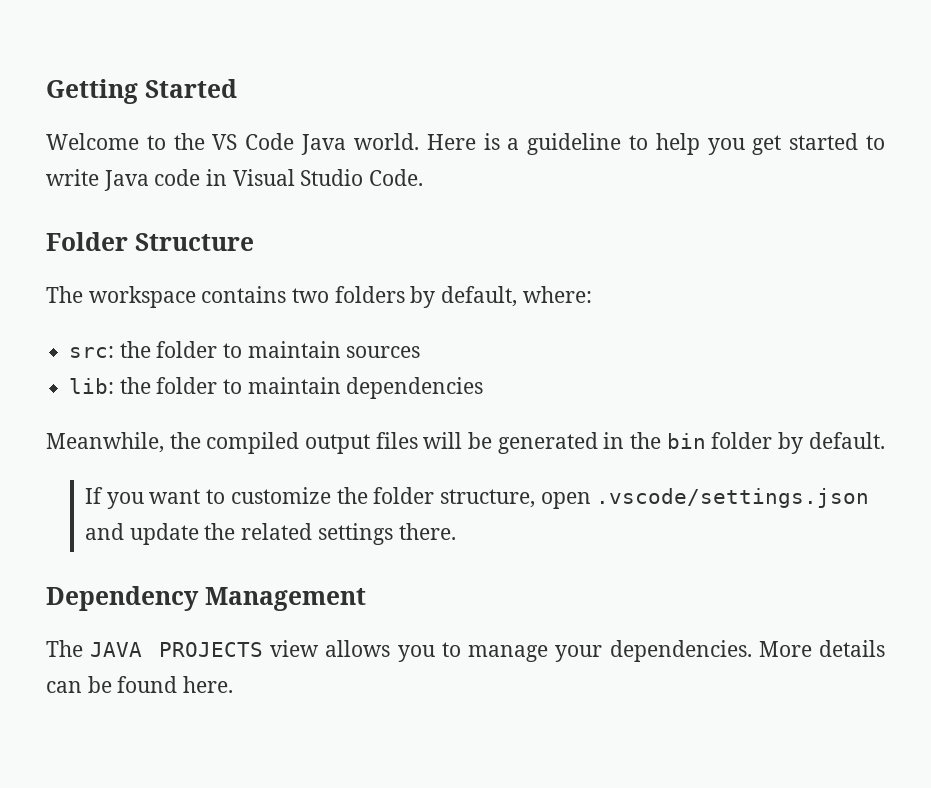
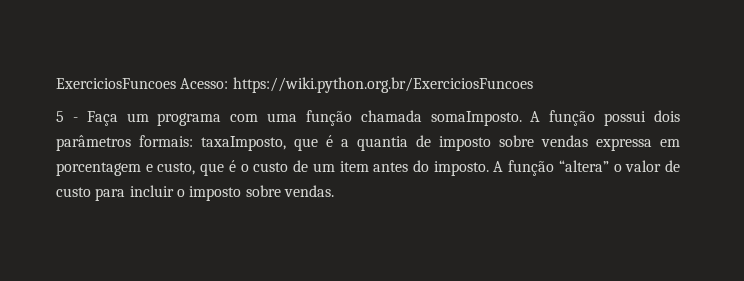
- Getting Started
- Welcome to the VS Code Java world. Here is a guideline to help you get started to write Java code in Visual Studio Code.
- Folder Structure
- The workspace contains two folders by default, where:
- src: the folder to maintain sources
- lib: the folder to maintain dependencies
- Meanwhile, the compiled output files will be generated in the bin folder by default.
- If you want to customize the folder structure, open .vscode/settings.json and update the related settings there.
- Dependency Management
- The JAVA PROJECTS view allows you to manage your dependencies. More details can be found here.
+ ExerciciosFuncoes Acesso: https://wiki.python.org.br/ExerciciosFuncoes
+ 5 - Faça um programa com uma função chamada somaImposto. A função possui dois parâmetros formais: taxaImposto, que é a quantia de imposto sobre vendas expressa em porcentagem e custo, que é o custo de um item antes do imposto. A função “altera” o valor de custo para incluir o imposto sobre vendas.

